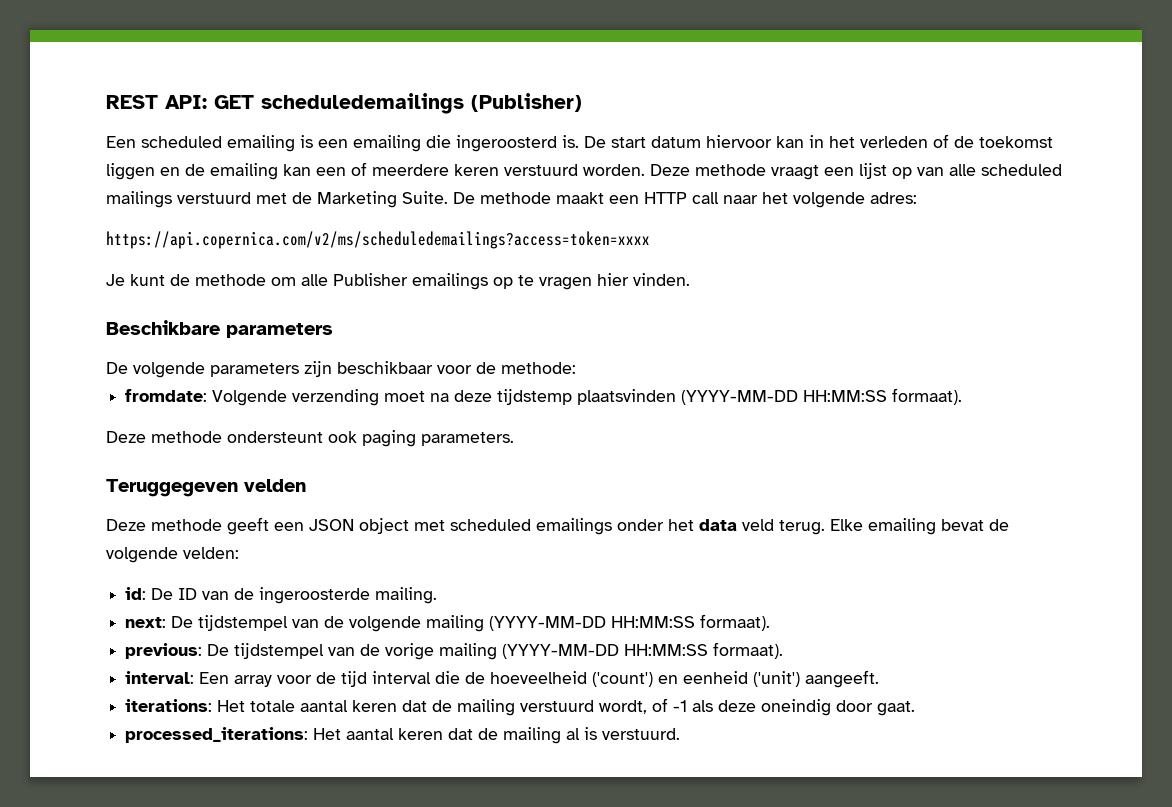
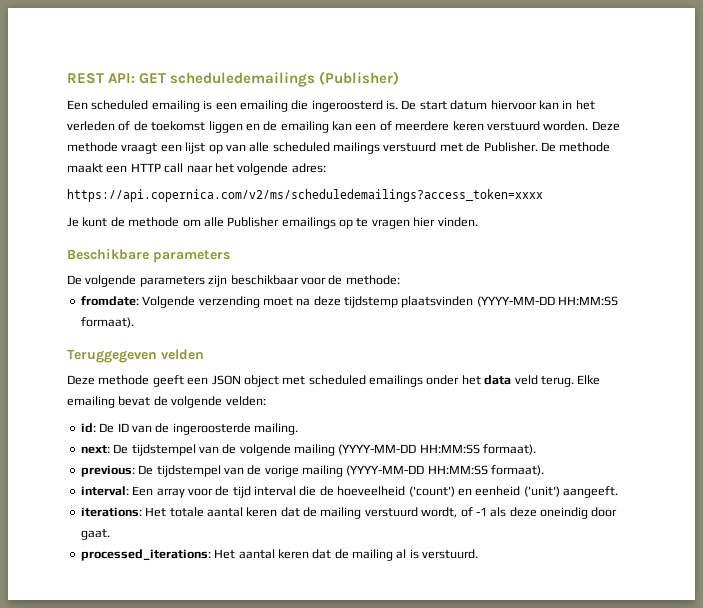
- Deze methode vraagt een lijst op van alle scheduled mailings verstuurd met de Marketing Suite.
+ Deze methode vraagt een lijst op van alle scheduled mailings verstuurd met de Publisher.
- https://api.copernica.com/v2/ms/scheduledemailings?access=token=xxxx
+ https://api.copernica.com/v2/ms/scheduledemailings?access_token=xxxx
- Deze methode ondersteunt ook paging parameters.

